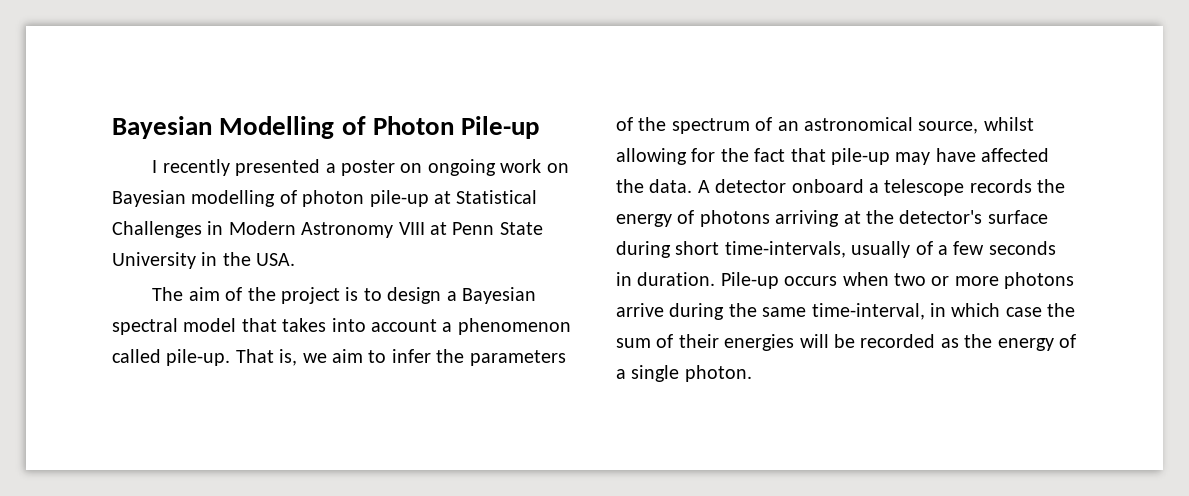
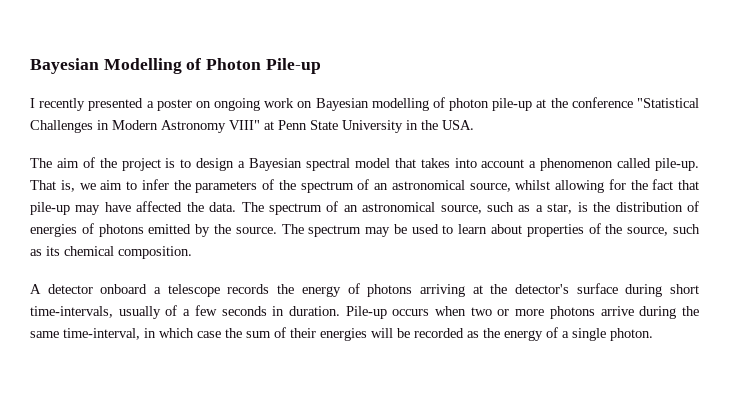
- I recently presented a poster on ongoing work on Bayesian modelling of photon pile-up at Statistical Challenges in Modern Astronomy VIII at Penn State University in the USA.
+ I recently presented a poster on ongoing work on Bayesian modelling of photon pile-up at the conference "Statistical Challenges in Modern Astronomy VIII" at Penn State University in the USA.
- That is, we aim to infer the parameters of the spectrum of an astronomical source, whilst allowing for the fact that pile-up may have affected the data. A detector onboard a telescope records the energy of photons arriving at the detector's surface during short time-intervals, usually of a few seconds in duration.
+ That is, we aim to infer the parameters of the spectrum of an astronomical source, whilst allowing for the fact that pile-up may have affected the data. The spectrum of an astronomical source, such as a star, is the distribution of energies of photons emitted by the source. The spectrum may be used to learn about properties of the source, such as its chemical composition.
+ A detector onboard a telescope records the energy of photons arriving at the detector's surface during short time-intervals, usually of a few seconds in duration.

